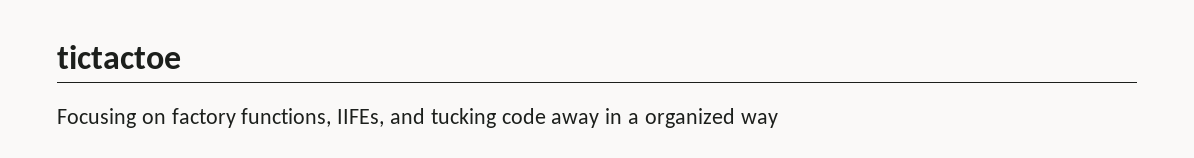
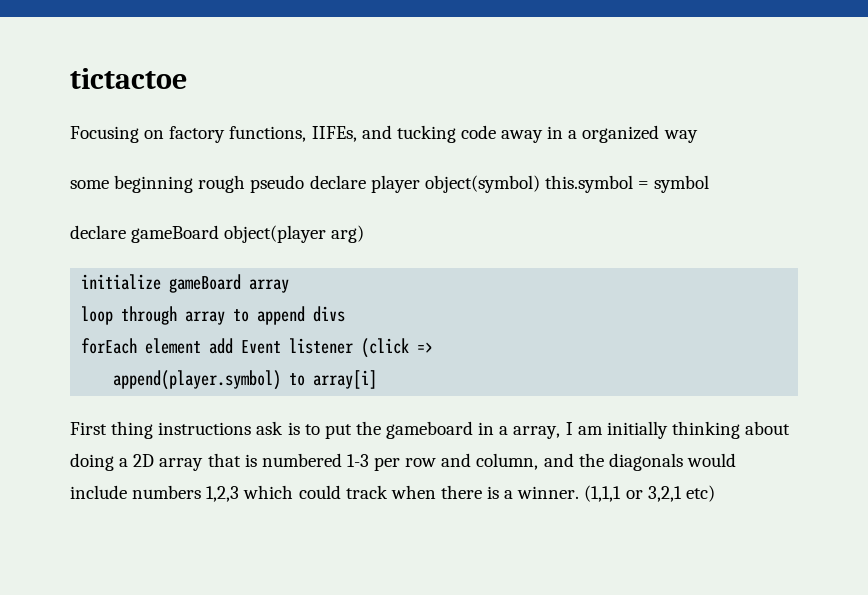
+ some beginning rough pseudo declare player object(symbol) this.symbol = symbol
+ declare gameBoard object(player arg)
+ initialize gameBoard array
+ loop through array to append divs
+ forEach element add Event listener (click =>
+ append(player.symbol) to array[i]
+ First thing instructions ask is to put the gameboard in a array, I am initially thinking about doing a 2D array that is numbered 1-3 per row and column, and the diagonals would include numbers 1,2,3 which could track when there is a winner. (1,1,1 or 3,2,1 etc)

